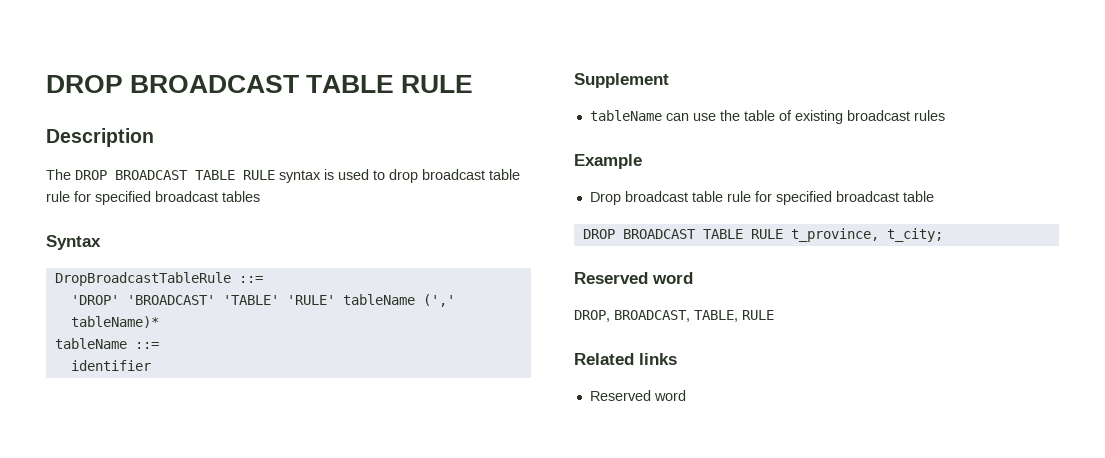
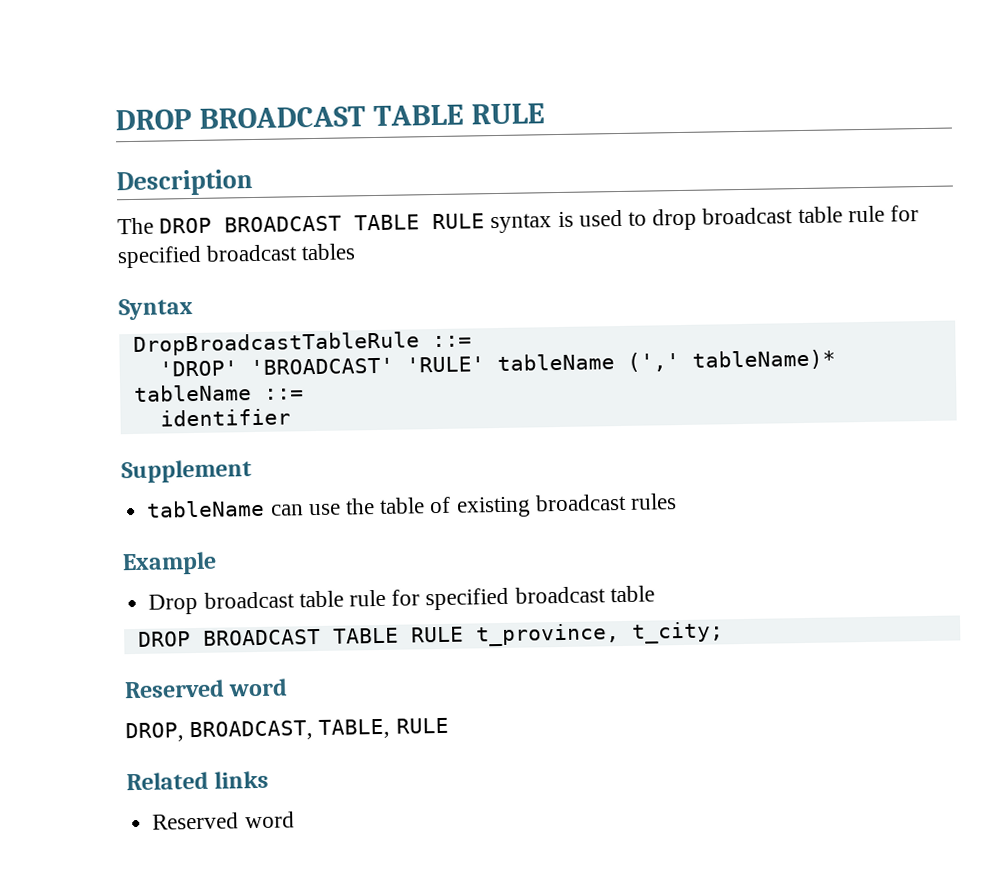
- 'DROP' 'BROADCAST' 'TABLE' 'RULE' tableName (',' tableName)*
+ 'DROP' 'BROADCAST' 'RULE' tableName (',' tableName)*

